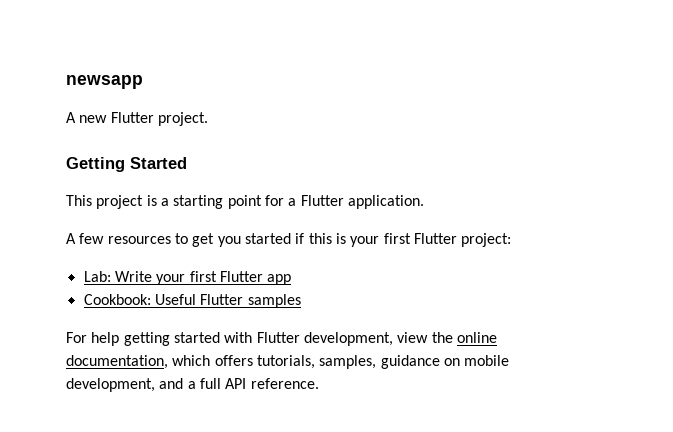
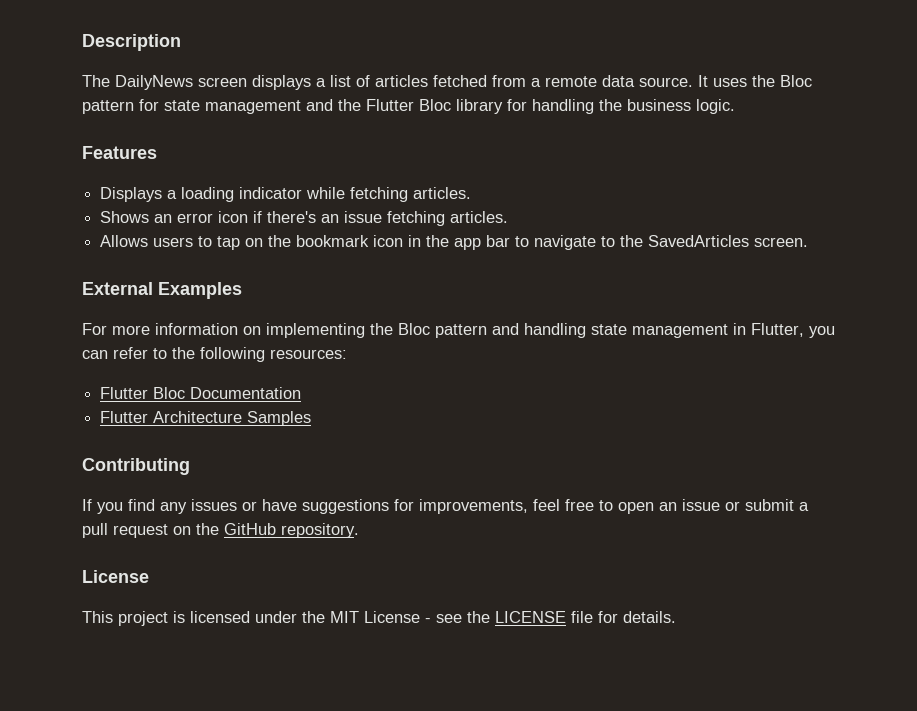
- newsapp
- A new Flutter project.
- Getting Started
- This project is a starting point for a Flutter application.
- A few resources to get you started if this is your first Flutter project:
- Lab: Write your first Flutter app
- Cookbook: Useful Flutter samples
- For help getting started with Flutter development, view the online documentation, which offers tutorials, samples, guidance on mobile development, and a full API reference.
+ Description
+ The DailyNews screen displays a list of articles fetched from a remote data source. It uses the Bloc pattern for state management and the Flutter Bloc library for handling the business logic.
+ Features
+ Displays a loading indicator while fetching articles.
+ Shows an error icon if there's an issue fetching articles.
+ Allows users to tap on the bookmark icon in the app bar to navigate to the SavedArticles screen.
+ External Examples
+ For more information on implementing the Bloc pattern and handling state management in Flutter, you can refer to the following resources:
+ Flutter Bloc Documentation
+ Flutter Architecture Samples
+ Contributing
+ If you find any issues or have suggestions for improvements, feel free to open an issue or submit a pull request on the GitHub repository.
+ License
+ This project is licensed under the MIT License - see the LICENSE file for details.

